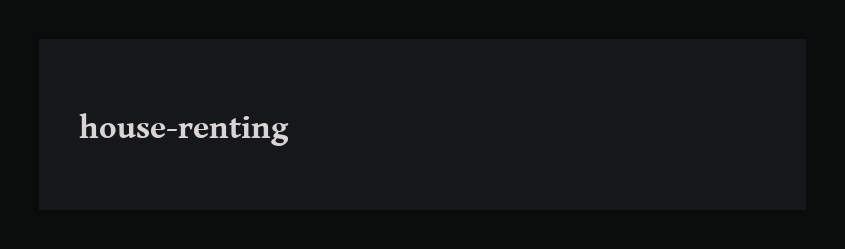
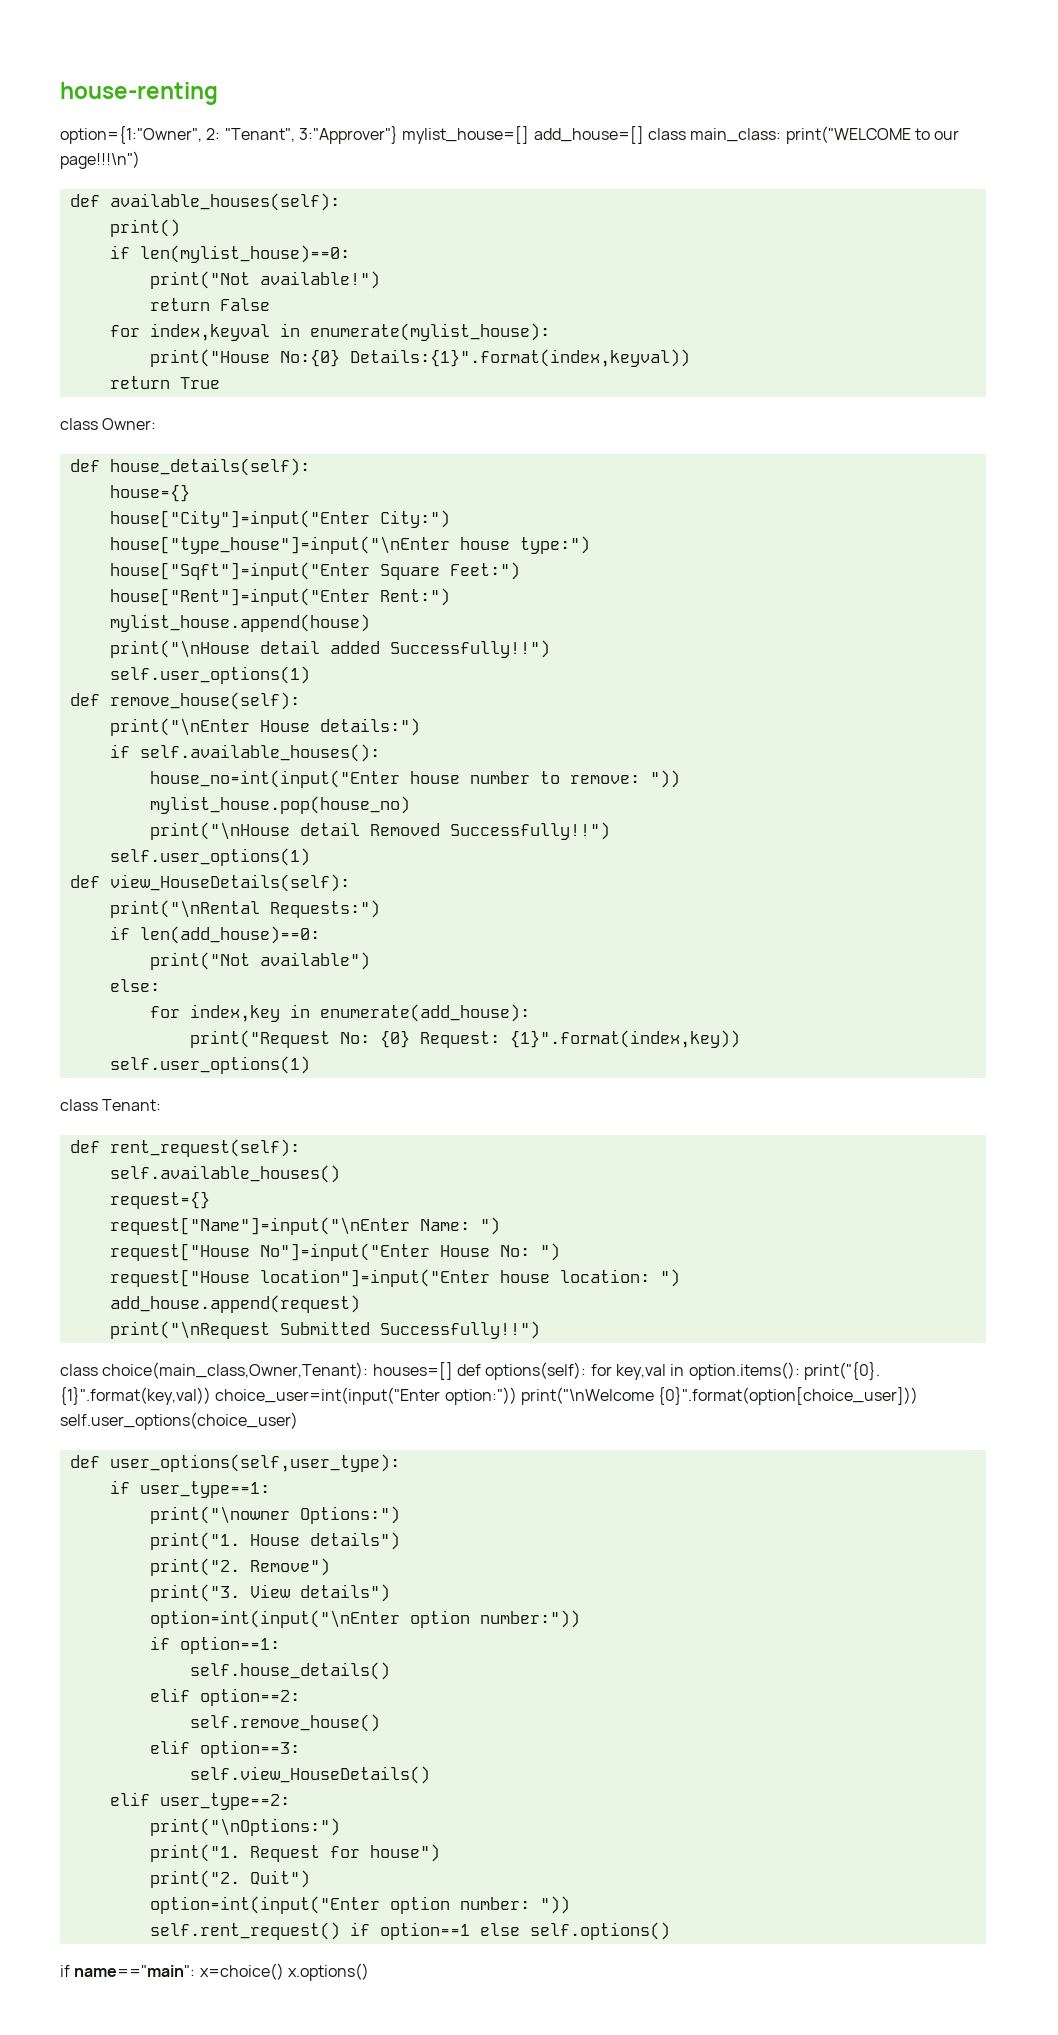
+ option={1:"Owner", 2: "Tenant", 3:"Approver"} mylist_house=[] add_house=[] class main_class: print("WELCOME to our page!!!\n")
+ def available_houses(self):
+ print()
+ if len(mylist_house)==0:
+ print("Not available!")
+ return False
+ for index,keyval in enumerate(mylist_house):
+ print("House No:{0} Details:{1}".format(index,keyval))
+ return True
+ class Owner:
+ def house_details(self):
+ house={}
+ house["City"]=input("Enter City:")
+ house["type_house"]=input("\nEnter house type:")
+ house["Sqft"]=input("Enter Square Feet:")
+ house["Rent"]=input("Enter Rent:")
+ mylist_house.append(house)
+ print("\nHouse detail added Successfully!!")
+ self.user_options(1)
+ def remove_house(self):
+ print("\nEnter House details:")
+ if self.available_houses():
+ house_no=int(input("Enter house number to remove: "))
+ mylist_house.pop(house_no)
+ print("\nHouse detail Removed Successfully!!")
+ self.user_options(1)
+ def view_HouseDetails(self):
+ print("\nRental Requests:")
+ if len(add_house)==0:
+ print("Not available")
+ else:
+ for index,key in enumerate(add_house):
+ print("Request No: {0} Request: {1}".format(index,key))
+ self.user_options(1)
+ class Tenant:
+ def rent_request(self):
+ self.available_houses()
+ request={}
+ request["Name"]=input("\nEnter Name: ")
+ request["House No"]=input("Enter House No: ")
+ request["House location"]=input("Enter house location: ")
+ add_house.append(request)
+ print("\nRequest Submitted Successfully!!")
+ class choice(main_class,Owner,Tenant): houses=[] def options(self): for key,val in option.items(): print("{0}. {1}".format(key,val)) choice_user=int(input("Enter option:")) print("\nWelcome {0}".format(option[choice_user])) self.user_options(choice_user)
+ def user_options(self,user_type):
+ if user_type==1:
+ print("\nowner Options:")
+ print("1. House details")
+ print("2. Remove")
+ print("3. View details")
+ option=int(input("\nEnter option number:"))
+ if option==1:
+ self.house_details()
+ elif option==2:
+ self.remove_house()
+ elif option==3:
+ self.view_HouseDetails()
+ elif user_type==2:
+ print("\nOptions:")
+ print("1. Request for house")
+ print("2. Quit")
+ option=int(input("Enter option number: "))
+ self.rent_request() if option==1 else self.options()
+ if name=="main": x=choice() x.options()

